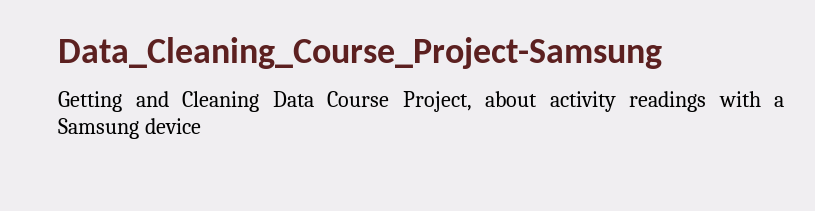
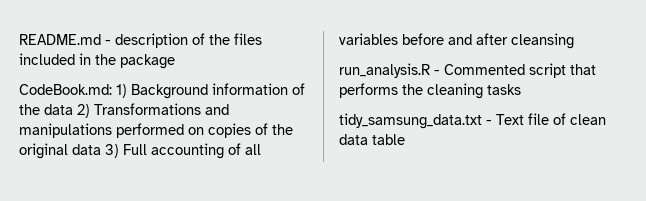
- Data_Cleaning_Course_Project-Samsung
- Getting and Cleaning Data Course Project, about activity readings with a Samsung device
+ README.md - description of the files included in the package
+ CodeBook.md: 1) Background information of the data 2) Transformations and manipulations performed on copies of the original data 3) Full accounting of all variables before and after cleansing
+ run_analysis.R - Commented script that performs the cleaning tasks
+ tidy_samsung_data.txt - Text file of clean data table

